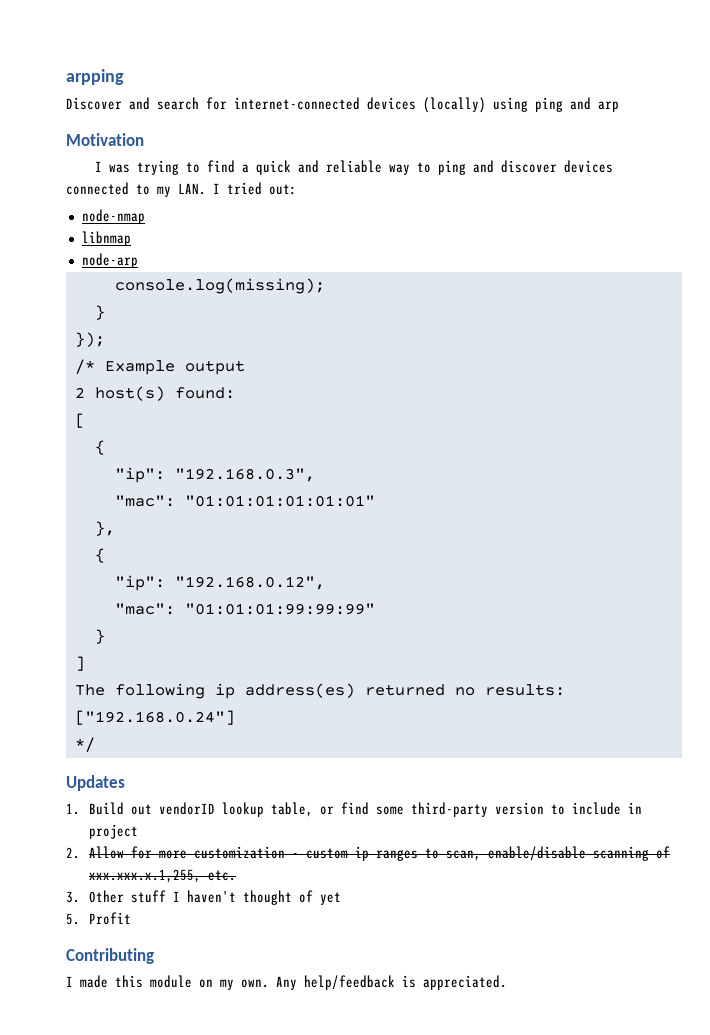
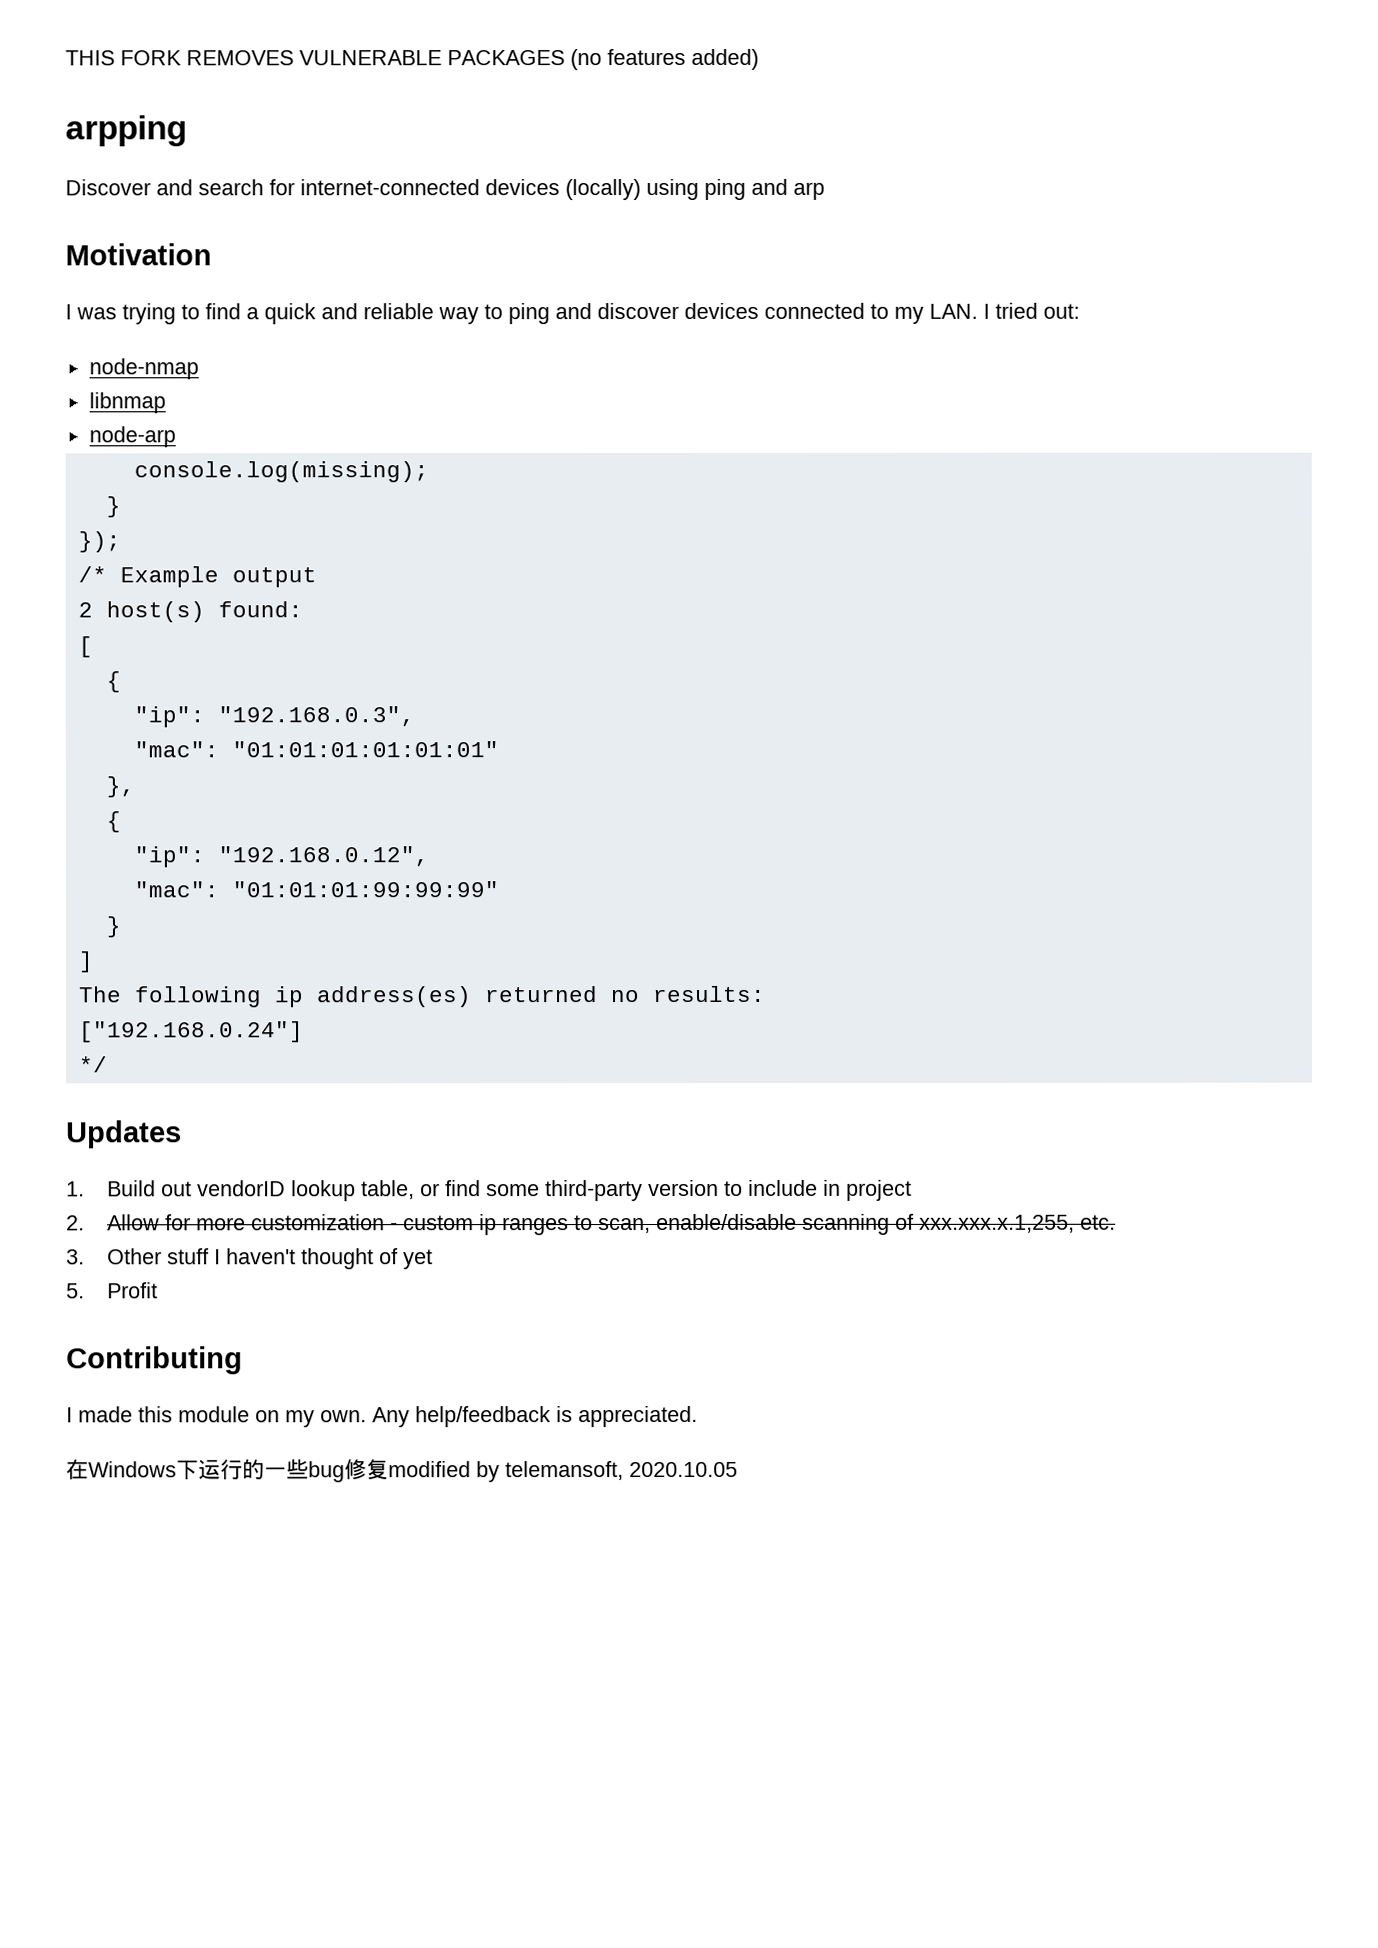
+ THIS FORK REMOVES VULNERABLE PACKAGES (no features added)
+ 在Windows下运行的一些bug修复modified by telemansoft, 2020.10.05

